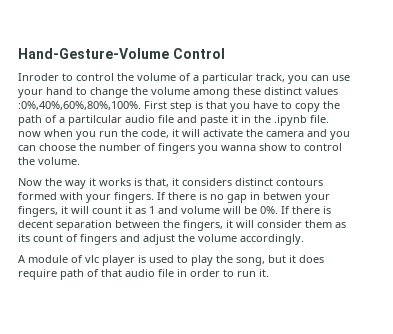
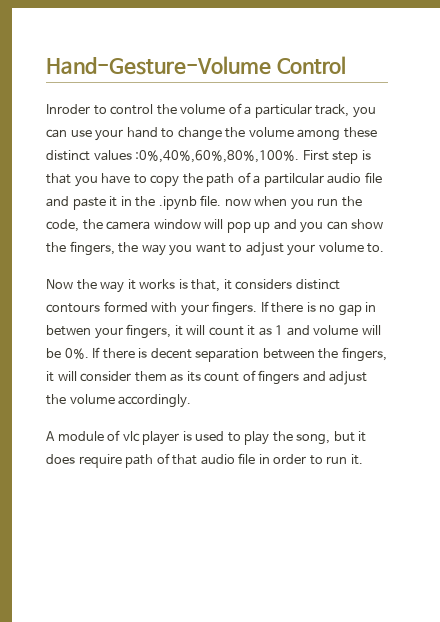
- First step is that you have to copy the path of a partilcular audio file and paste it in the .ipynb file. now when you run the code, it will activate the camera and you can choose the number of fingers you wanna show to control the volume.
+ First step is that you have to copy the path of a partilcular audio file and paste it in the .ipynb file. now when you run the code, the camera window will pop up and you can show the fingers, the way you want to adjust your volume to.

